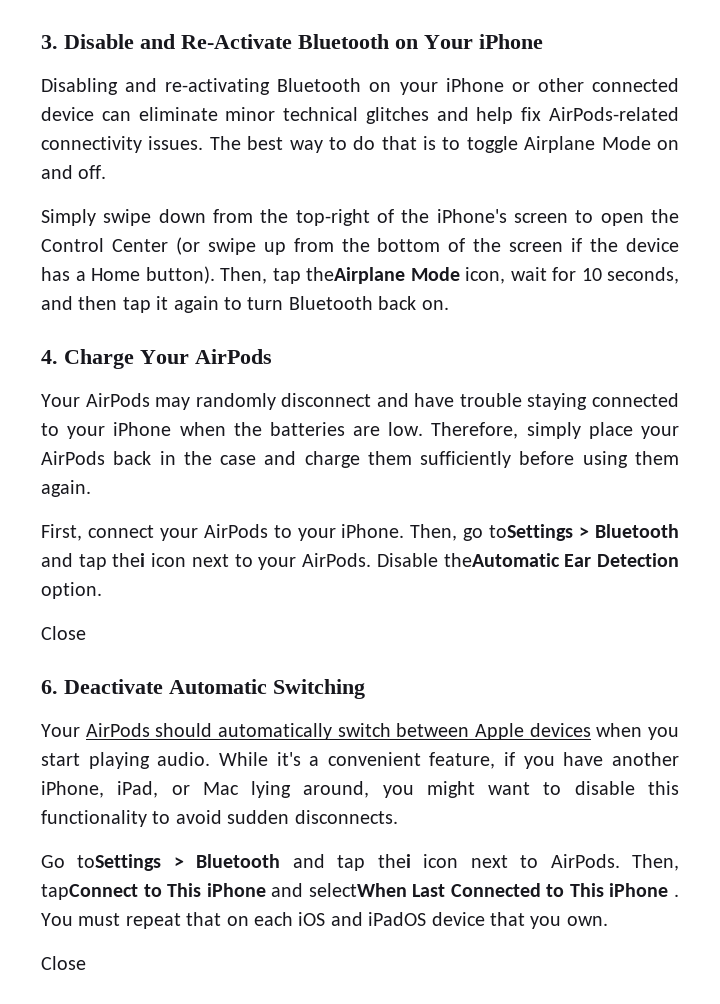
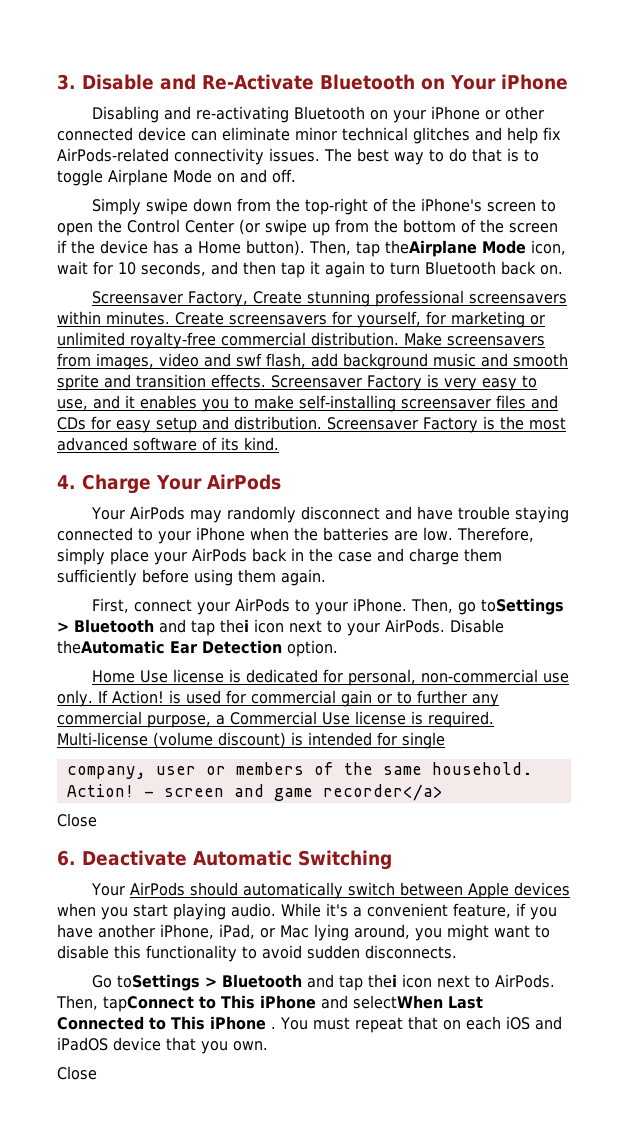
+ Screensaver Factory, Create stunning professional screensavers within minutes. Create screensavers for yourself, for marketing or unlimited royalty-free commercial distribution. Make screensavers from images, video and swf flash, add background music and smooth sprite and transition effects. Screensaver Factory is very easy to use, and it enables you to make self-installing screensaver files and CDs for easy setup and distribution. Screensaver Factory is the most advanced software of its kind.
+ Home Use license is dedicated for personal, non-commercial use only. If Action! is used for commercial gain or to further any commercial purpose, a Commercial Use license is required. Multi-license (volume discount) is intended for single
+ company, user or members of the same household. Action! - screen and game recorder</a>

